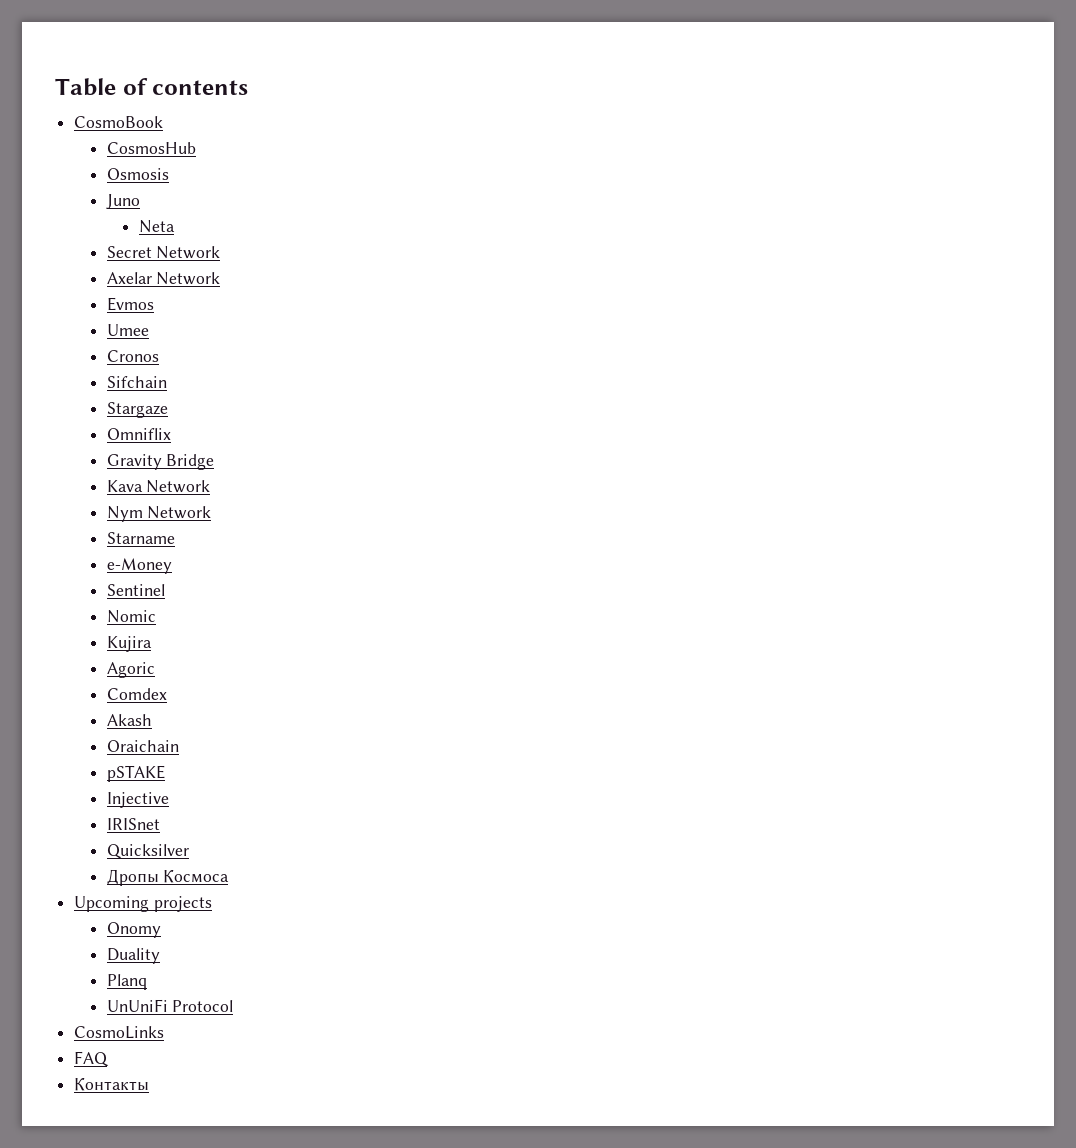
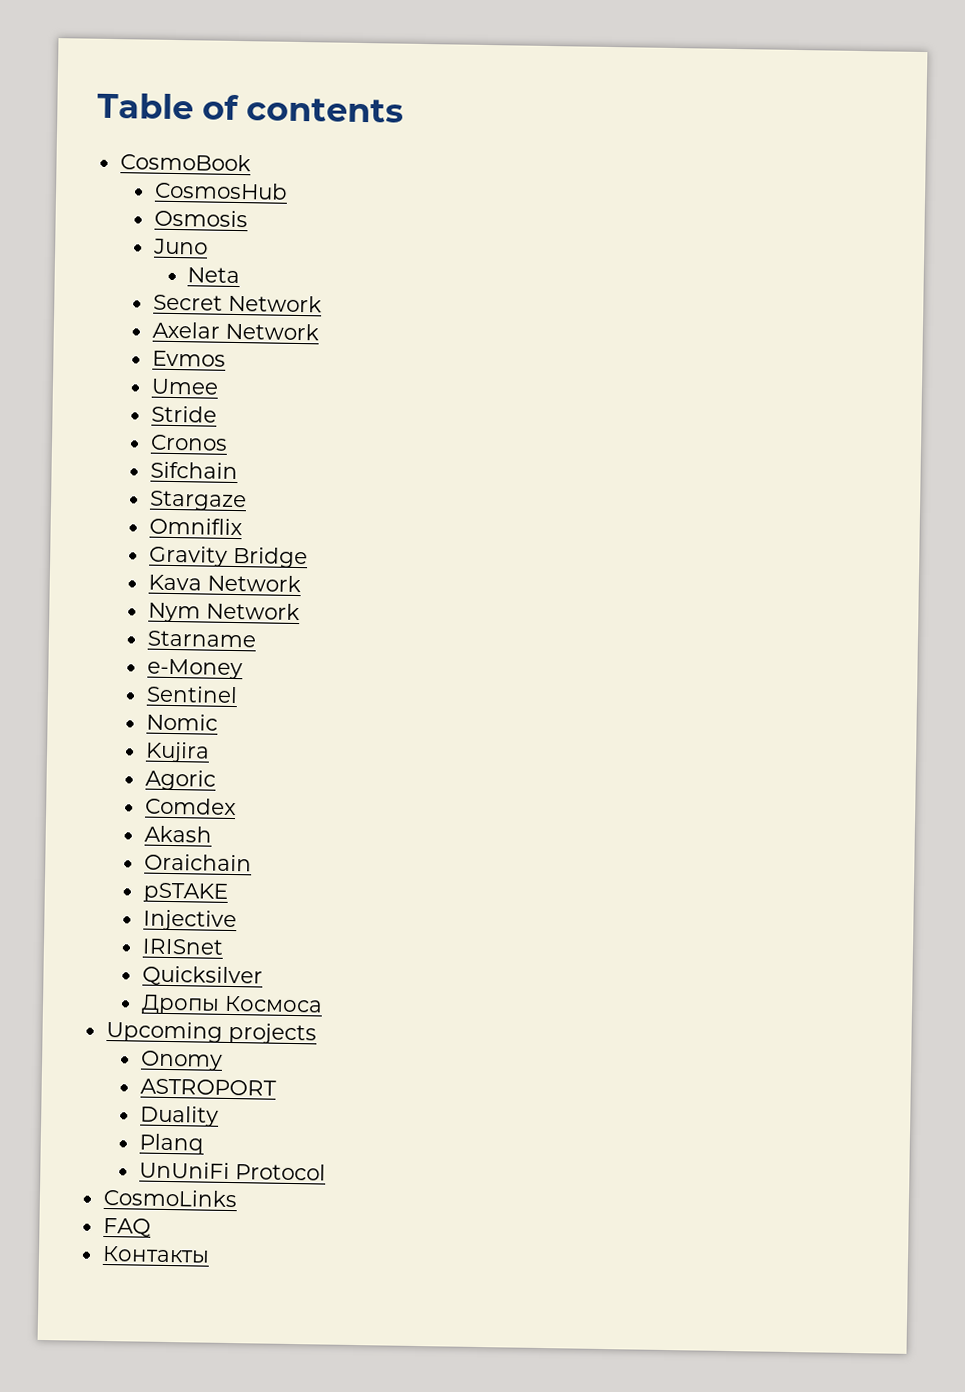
+ Stride
+ ASTROPORT

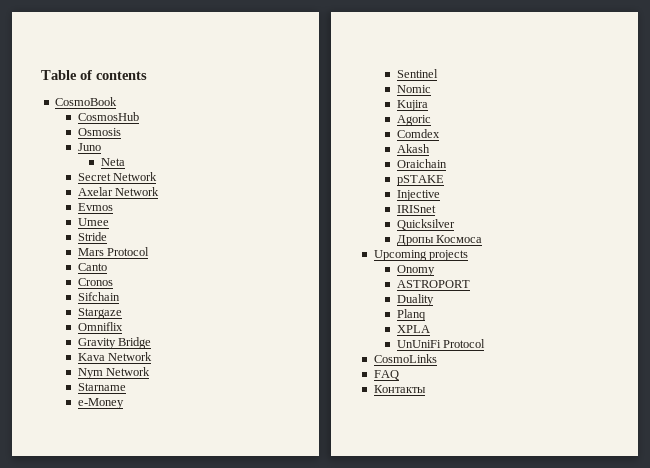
+ Mars Protocol
+ Canto
+ XPLA

